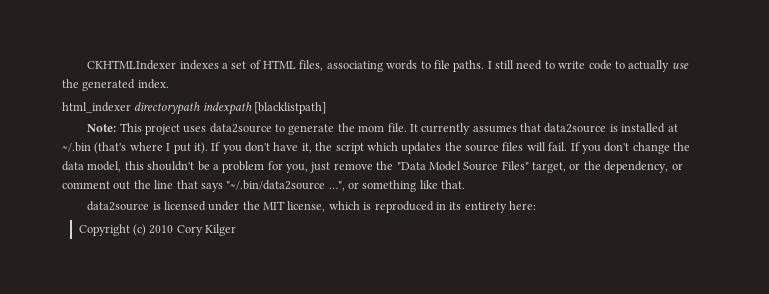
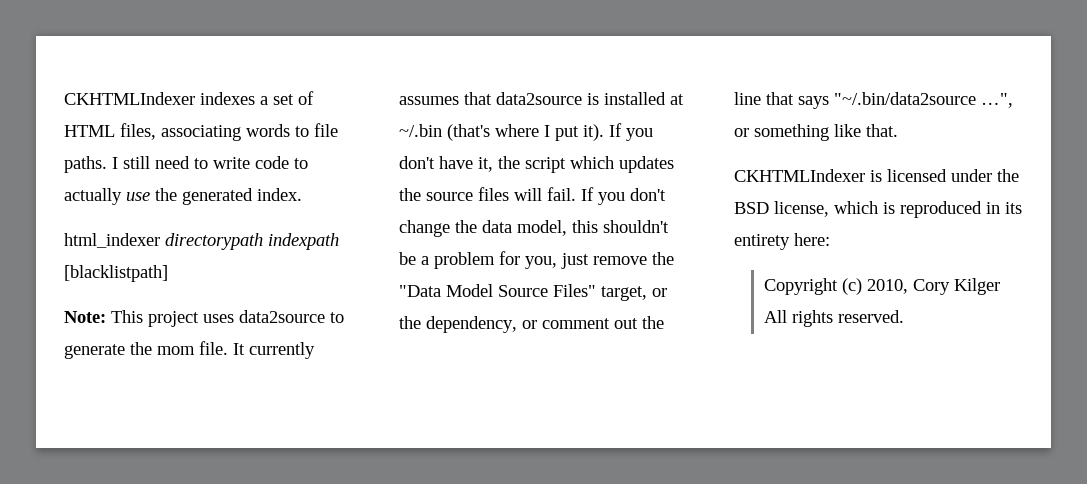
- data2source is licensed under the MIT license, which is reproduced in its entirety here:
+ CKHTMLIndexer is licensed under the BSD license, which is reproduced in its entirety here:
- Copyright (c) 2010 Cory Kilger
+ Copyright (c) 2010, Cory Kilger All rights reserved.

